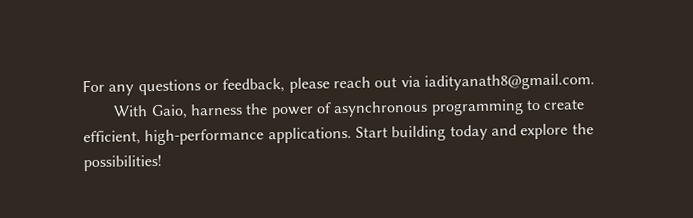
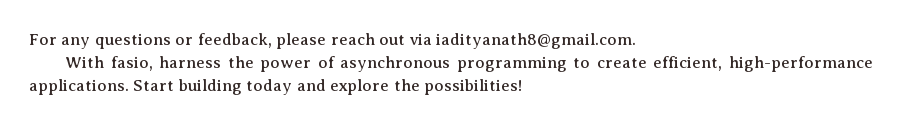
- With Gaio, harness the power of asynchronous programming to create efficient, high-performance applications.
+ With fasio, harness the power of asynchronous programming to create efficient, high-performance applications.

